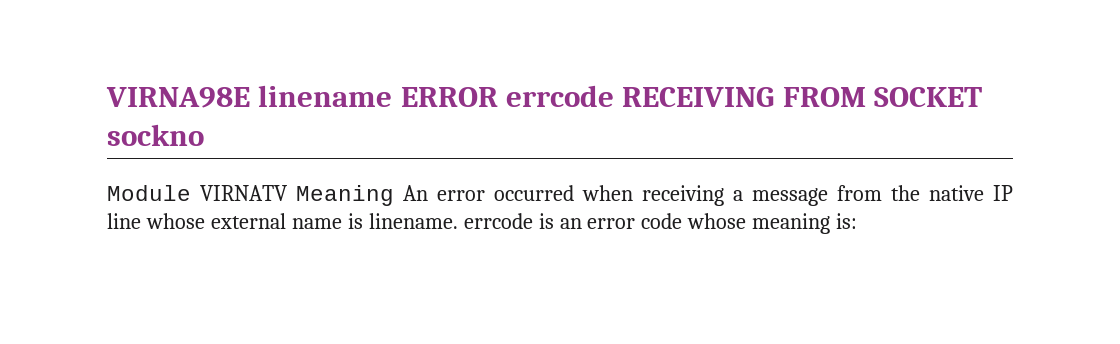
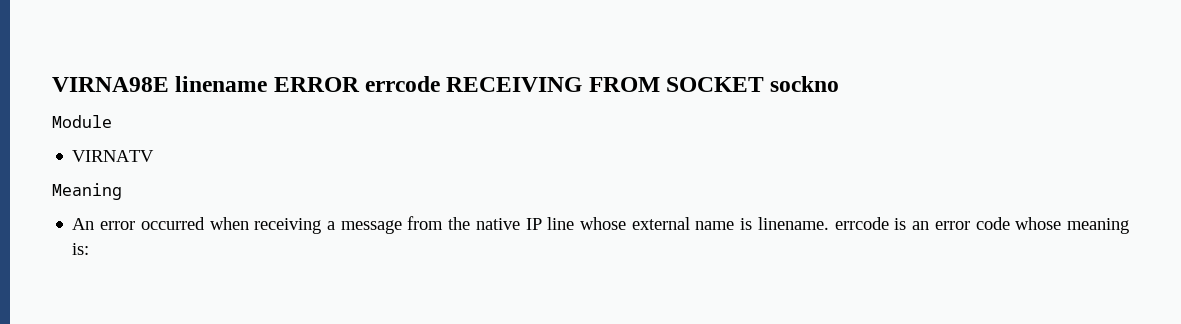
- Module VIRNATV Meaning An error occurred when receiving a message from the native IP line whose external name is linename. errcode is an error code whose meaning is:
+ Module
+ VIRNATV
+ Meaning
+ An error occurred when receiving a message from the native IP line whose external name is linename. errcode is an error code whose meaning is:

